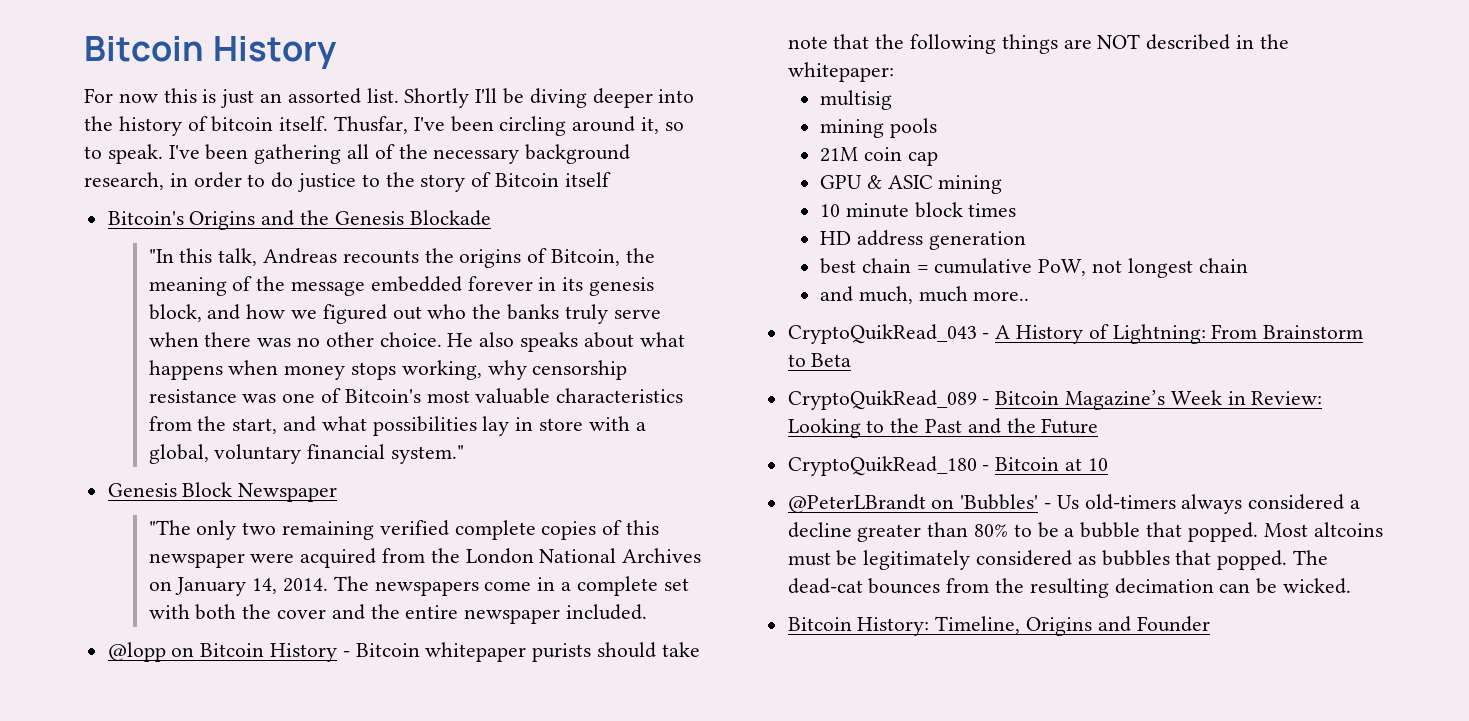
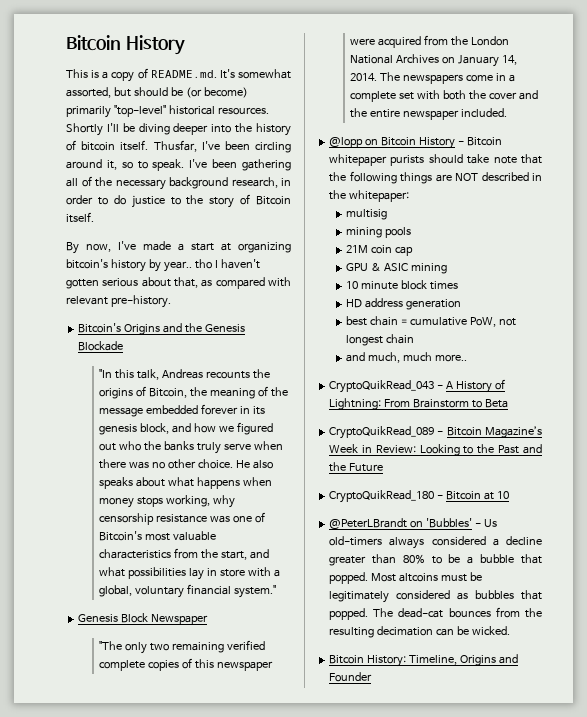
- For now this is just an assorted list.
+ This is a copy of README.md. It's somewhat assorted, but should be (or become) primarily "top-level" historical resources.
- I've been gathering all of the necessary background research, in order to do justice to the story of Bitcoin itself
+ I've been gathering all of the necessary background research, in order to do justice to the story of Bitcoin itself.
+ By now, I've made a start at organizing bitcoin's history by year.. tho I haven't gotten serious about that, as compared with relevant pre-history.

